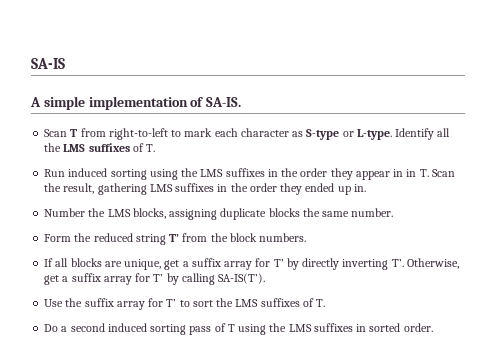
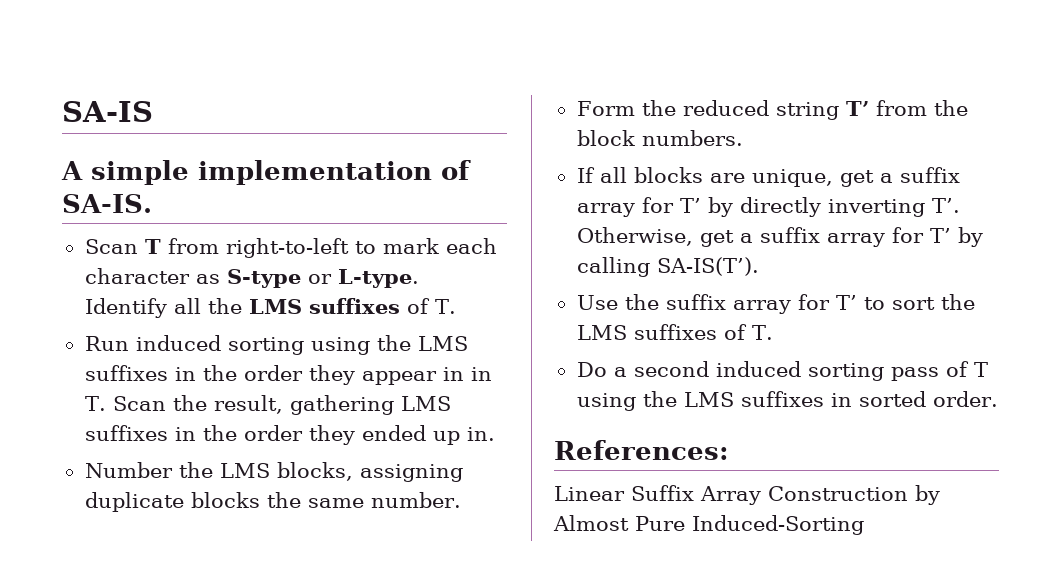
+ References:
+ Linear Suffix Array Construction by Almost Pure Induced-Sorting

